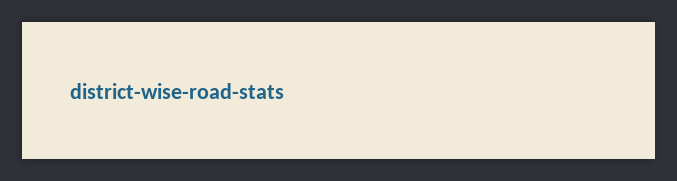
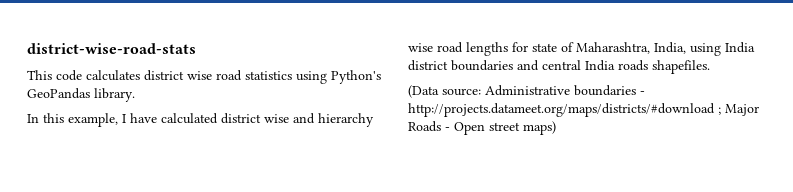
+ This code calculates district wise road statistics using Python's GeoPandas library.
+ In this example, I have calculated district wise and hierarchy wise road lengths for state of Maharashtra, India, using India district boundaries and central India roads shapefiles.
+ (Data source: Administrative boundaries - http://projects.datameet.org/maps/districts/#download ; Major Roads - Open street maps)

